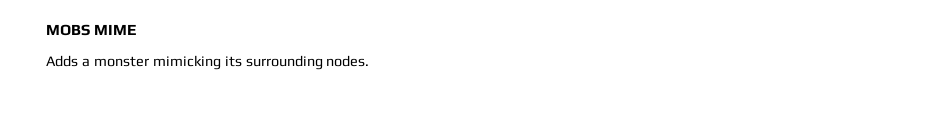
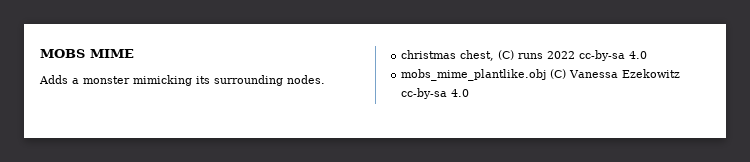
+ christmas chest, (C) runs 2022 cc-by-sa 4.0
+ mobs_mime_plantlike.obj (C) Vanessa Ezekowitz cc-by-sa 4.0

